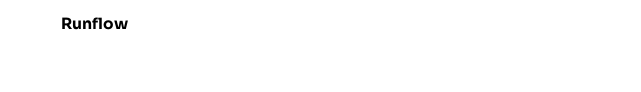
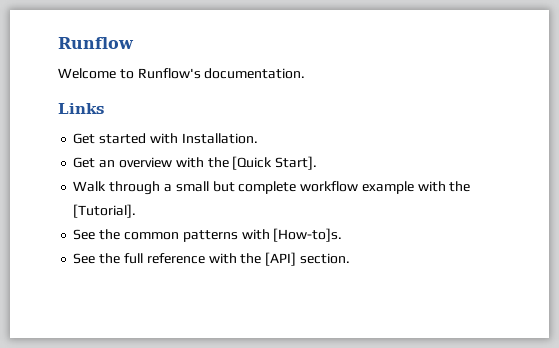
+ Welcome to Runflow's documentation.
+ Links
+ Get started with Installation.
+ Get an overview with the [Quick Start].
+ Walk through a small but complete workflow example with the [Tutorial].
+ See the common patterns with [How-to]s.
+ See the full reference with the [API] section.

